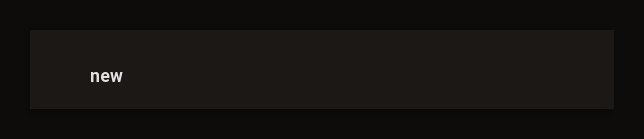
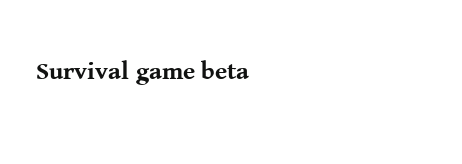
- new
+ Survival game beta

